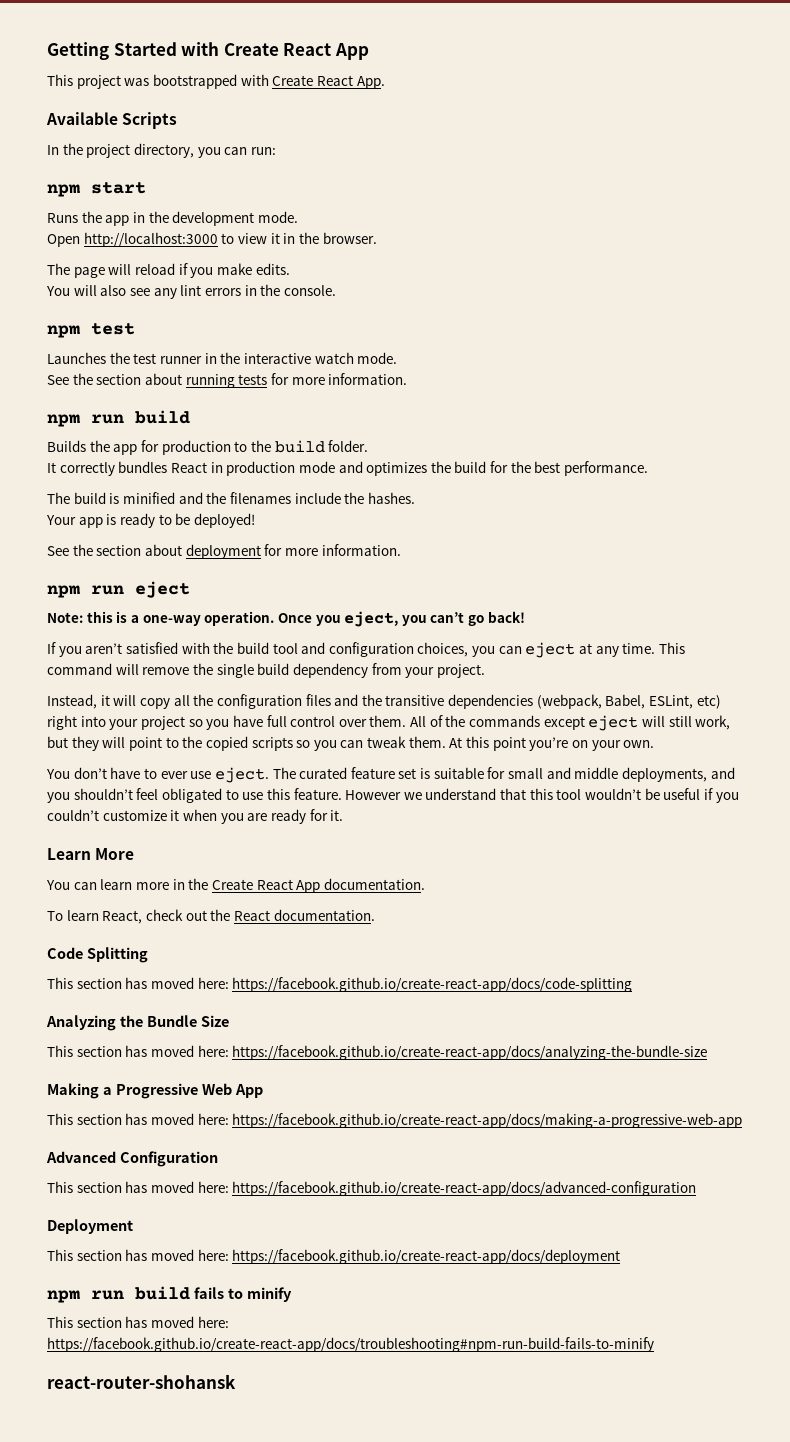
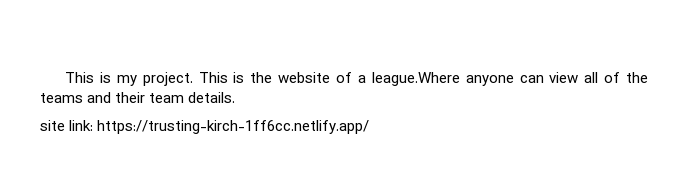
- Getting Started with Create React App
- This project was bootstrapped with Create React App.
- Available Scripts
- In the project directory, you can run:
- npm start
- Runs the app in the development mode.
- Open http://localhost:3000 to view it in the browser.
- The page will reload if you make edits.
- You will also see any lint errors in the console.
- npm test
- Launches the test runner in the interactive watch mode.
- See the section about running tests for more information.
- npm run build
- Builds the app for production to the build folder.
- It correctly bundles React in production mode and optimizes the build for the best performance.
- The build is minified and the filenames include the hashes.
- Your app is ready to be deployed!
- See the section about deployment for more information.
- npm run eject
- Note: this is a one-way operation. Once you eject, you can’t go back!
- If you aren’t satisfied with the build tool and configuration choices, you can eject at any time. This command will remove the single build dependency from your project.
- Instead, it will copy all the configuration files and the transitive dependencies (webpack, Babel, ESLint, etc) right into your project so you have full control over them. All of the commands except eject will still work, but they will point to the copied scripts so you can tweak them. At this point you’re on your own.
- You don’t have to ever use eject. The curated feature set is suitable for small and middle deployments, and you shouldn’t feel obligated to use this feature. However we understand that this tool wouldn’t be useful if you couldn’t customize it when you are ready for it.
- Learn More
- You can learn more in the Create React App documentation.
- To learn React, check out the React documentation.
- Code Splitting
- This section has moved here: https://facebook.github.io/create-react-app/docs/code-splitting
- Analyzing the Bundle Size
- This section has moved here: https://facebook.github.io/create-react-app/docs/analyzing-the-bundle-size
- Making a Progressive Web App
- This section has moved here: https://facebook.github.io/create-react-app/docs/making-a-progressive-web-app
- Advanced Configuration
- This section has moved here: https://facebook.github.io/create-react-app/docs/advanced-configuration
- Deployment
- This section has moved here: https://facebook.github.io/create-react-app/docs/deployment
- npm run build fails to minify
- This section has moved here: https://facebook.github.io/create-react-app/docs/troubleshooting#npm-run-build-fails-to-minify
- react-router-shohansk
+ This is my project. This is the website of a league.Where anyone can view all of the teams and their team details.
+ site link: https://trusting-kirch-1ff6cc.netlify.app/

